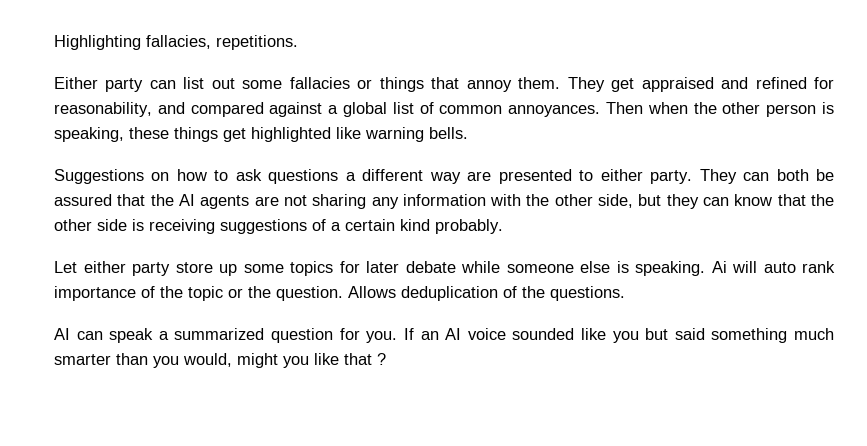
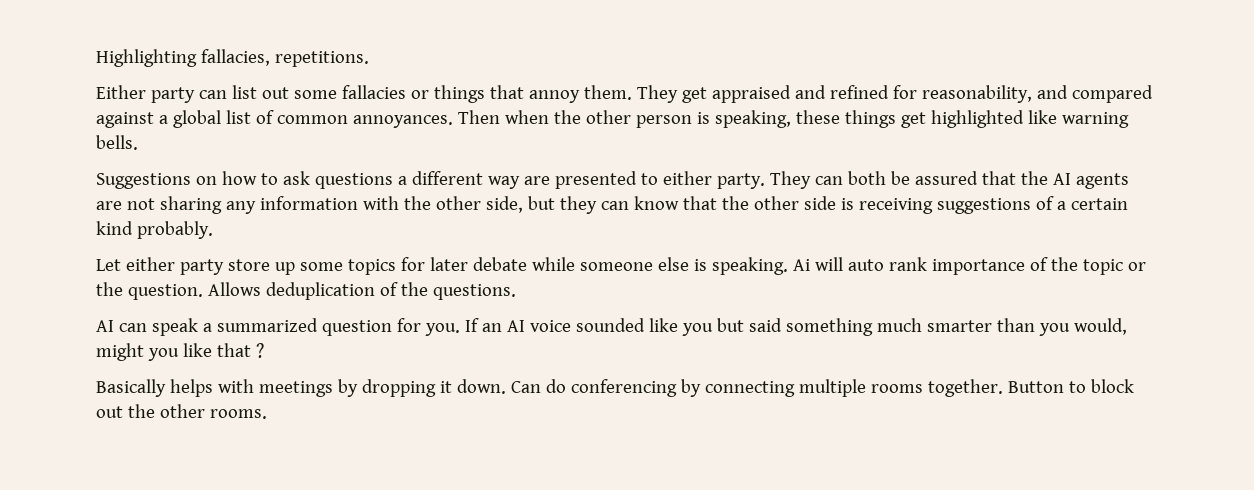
+ Basically helps with meetings by dropping it down. Can do conferencing by connecting multiple rooms together. Button to block out the other rooms.

